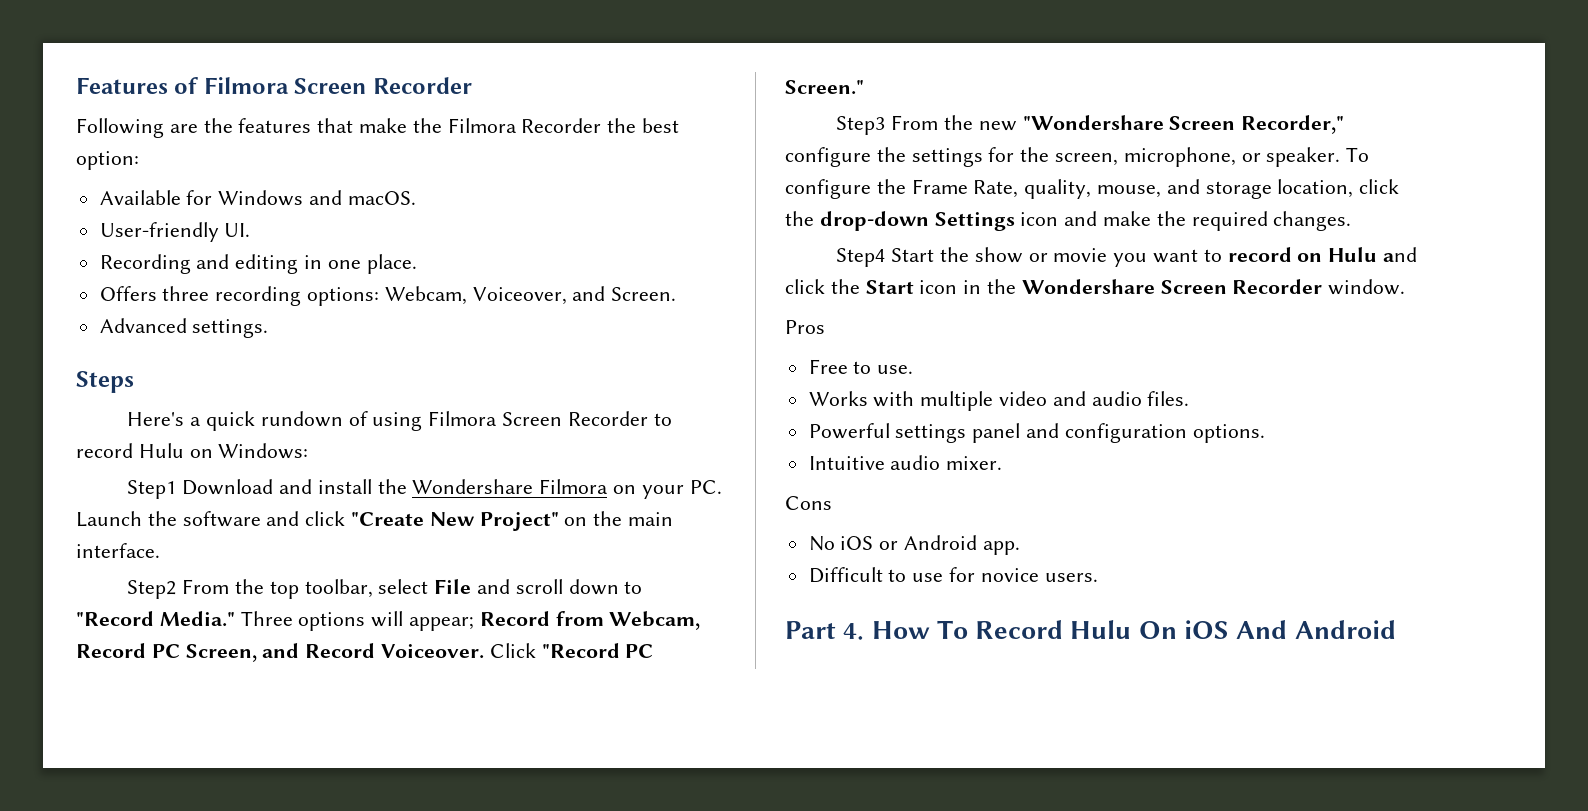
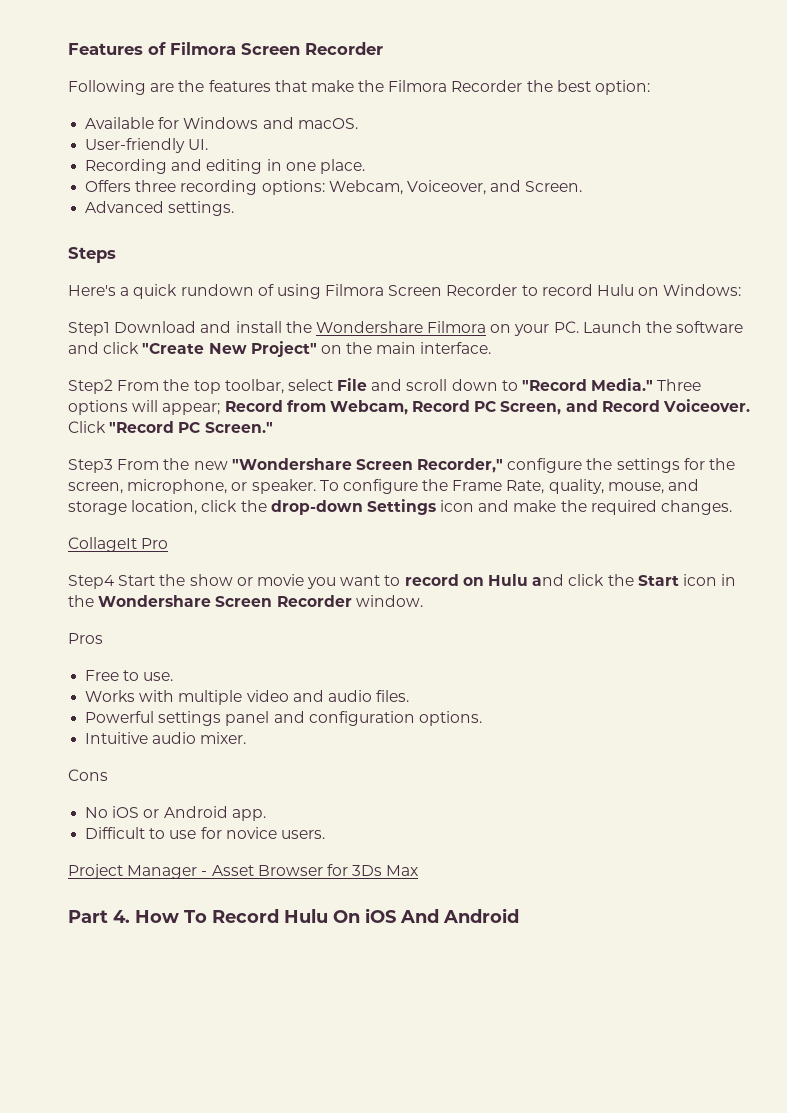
+ CollageIt Pro
+ Project Manager - Asset Browser for 3Ds Max

